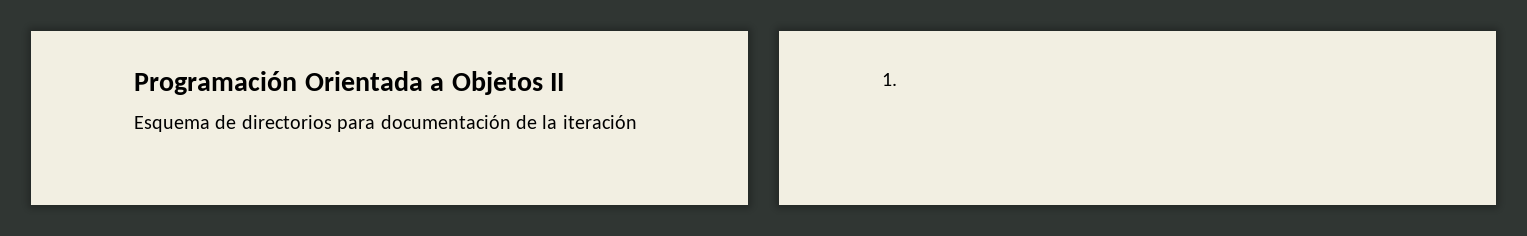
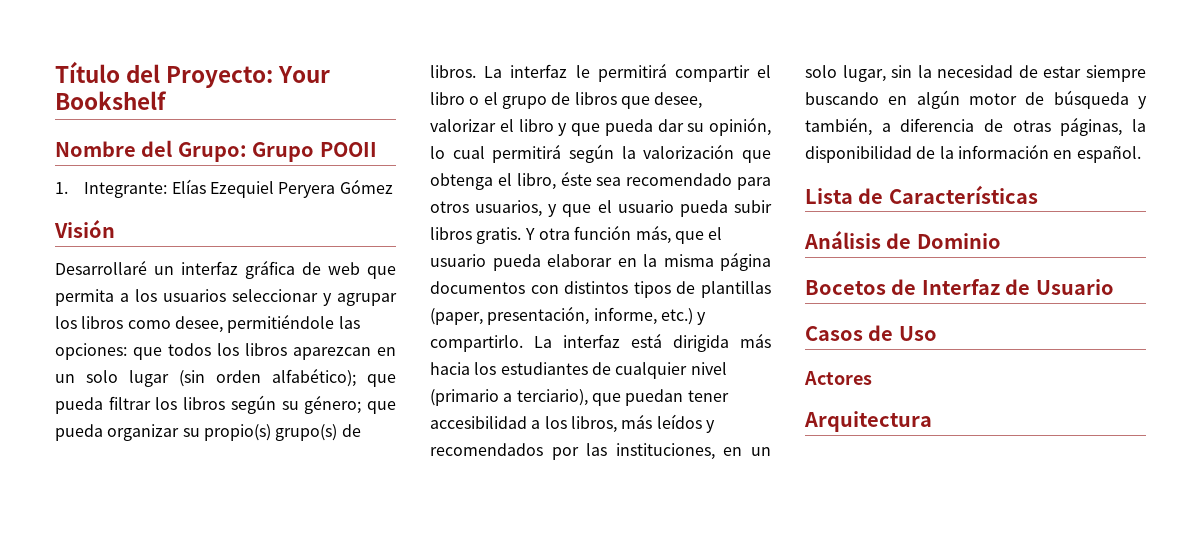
- Programación Orientada a Objetos II
- Esquema de directorios para documentación de la iteración 1.
+ Título del Proyecto: Your Bookshelf
+ Nombre del Grupo: Grupo POOII
+ 1. Integrante: Elías Ezequiel Peryera Gómez
+ Visión
+ Desarrollaré un interfaz gráfica de web que permita a los usuarios seleccionar y agrupar los libros como desee, permitiéndole las opciones: que todos los libros aparezcan en un solo lugar (sin orden alfabético); que pueda filtrar los libros según su género; que pueda organizar su propio(s) grupo(s) de libros. La interfaz le permitirá compartir el libro o el grupo de libros que desee, valorizar el libro y que pueda dar su opinión, lo cual permitirá según la valorización que obtenga el libro, éste sea recomendado para otros usuarios, y que el usuario pueda subir libros gratis. Y otra función más, que el usuario pueda elaborar en la misma página documentos con distintos tipos de plantillas (paper, presentación, informe, etc.) y compartirlo. La interfaz está dirigida más hacia los estudiantes de cualquier nivel (primario a terciario), que puedan tener accesibilidad a los libros, más leídos y recomendados por las instituciones, en un solo lugar, sin la necesidad de estar siempre buscando en algún motor de búsqueda y también, a diferencia de otras páginas, la disponibilidad de la información en español.
+ Lista de Características
+ Análisis de Dominio
+ Bocetos de Interfaz de Usuario
+ Casos de Uso
+ Actores
+ Arquitectura

